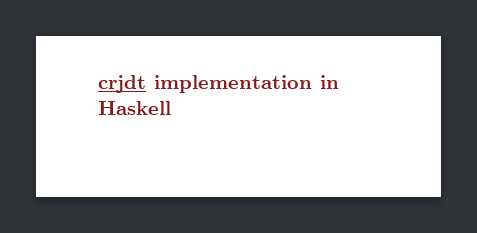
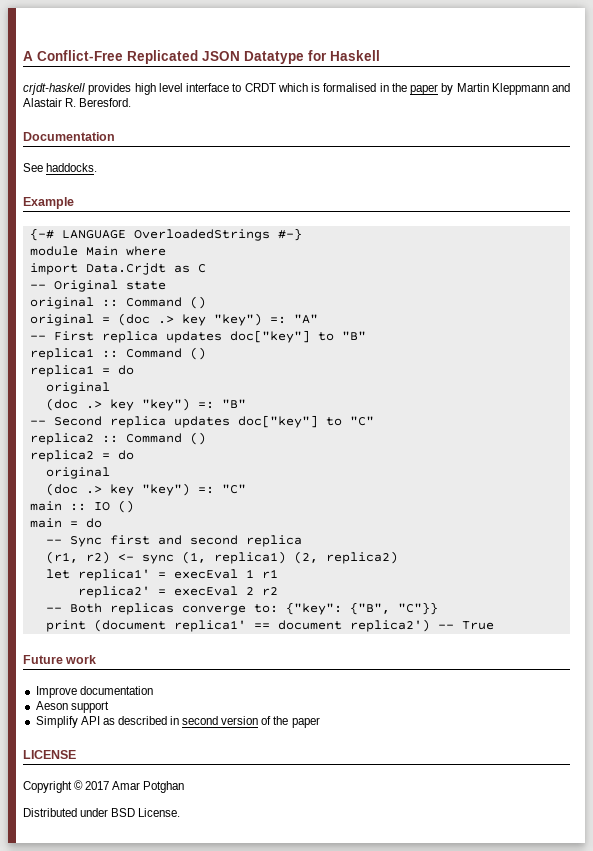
- crjdt implementation in Haskell
+ A Conflict-Free Replicated JSON Datatype for Haskell
+ crjdt-haskell provides high level interface to CRDT which is formalised in the paper by Martin Kleppmann and Alastair R. Beresford.
+ Documentation
+ See haddocks.
+ Example
+ {-# LANGUAGE OverloadedStrings #-}
+ module Main where
+ import Data.Crjdt as C
+ -- Original state
+ original :: Command ()
+ original = (doc .> key "key") =: "A"
+ -- First replica updates doc["key"] to "B"
+ replica1 :: Command ()
+ replica1 = do
+ original
+ (doc .> key "key") =: "B"
+ -- Second replica updates doc["key"] to "C"
+ replica2 :: Command ()
+ replica2 = do
+ original
+ (doc .> key "key") =: "C"
+ main :: IO ()
+ main = do
+ -- Sync first and second replica
+ (r1, r2) <- sync (1, replica1) (2, replica2)
+ let replica1' = execEval 1 r1
+ replica2' = execEval 2 r2
+ -- Both replicas converge to: {"key": {"B", "C"}}
+ print (document replica1' == document replica2') -- True
+ Future work
+ Improve documentation
+ Aeson support
+ Simplify API as described in second version of the paper
+ LICENSE
+ Copyright © 2017 Amar Potghan
+ Distributed under BSD License.

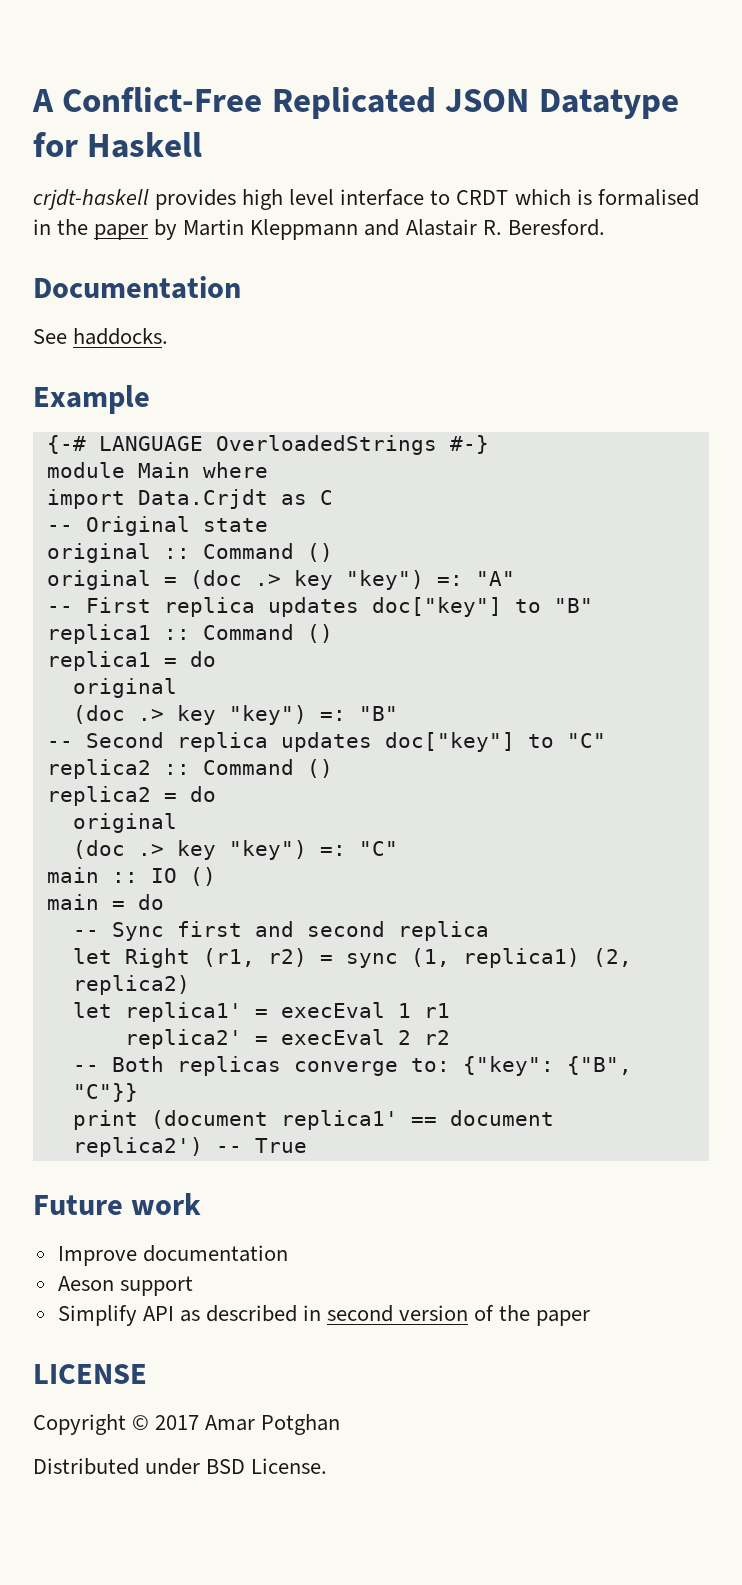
- (r1, r2) <- sync (1, replica1) (2, replica2)
+ let Right (r1, r2) = sync (1, replica1) (2, replica2)

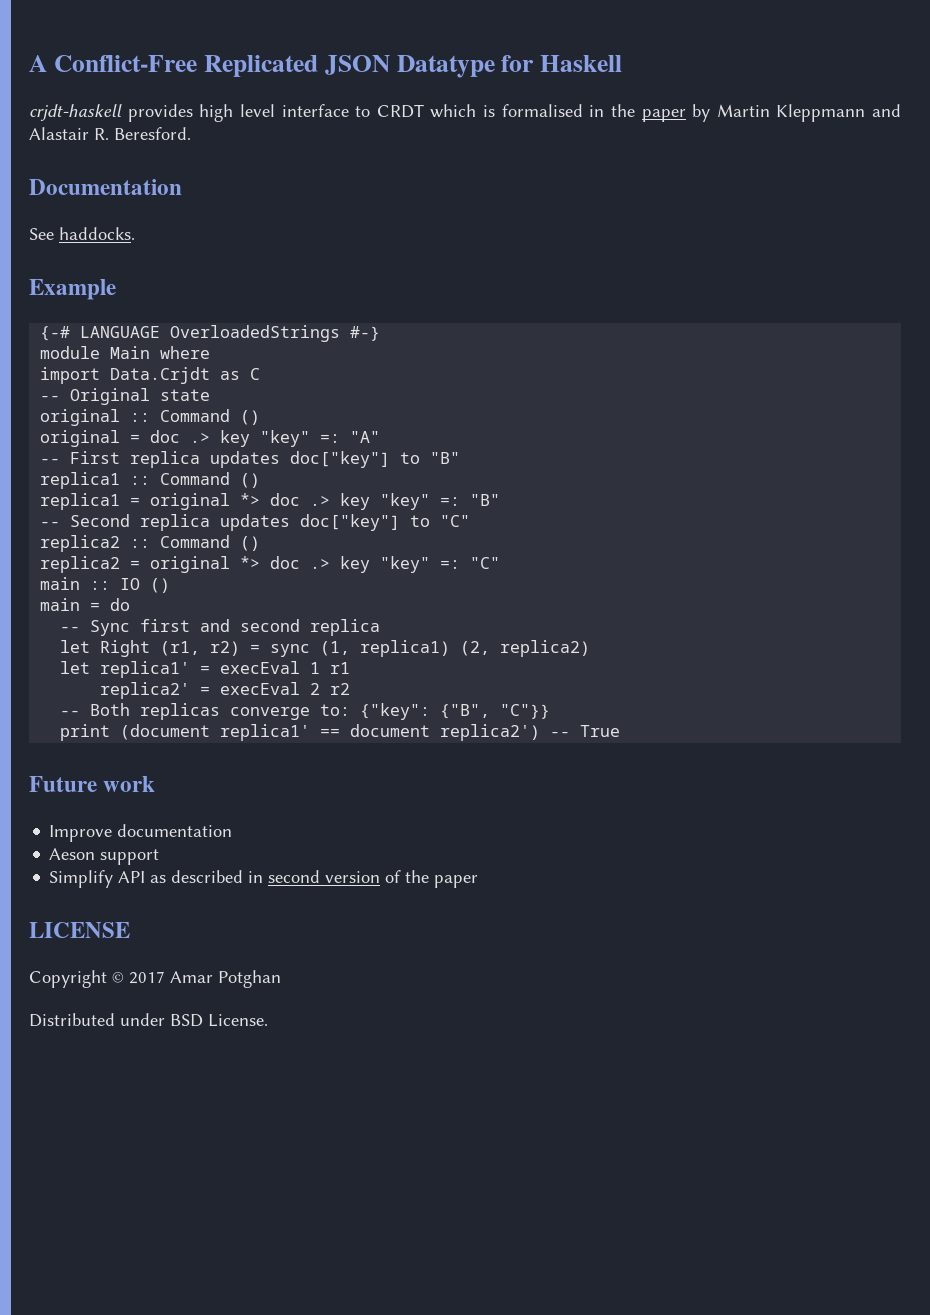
- original = (doc .> key "key") =: "A"
+ original = doc .> key "key" =: "A"
- replica1 = do
- original
- (doc .> key "key") =: "B"
+ replica1 = original *> doc .> key "key" =: "B"
- replica2 = do
- original
- (doc .> key "key") =: "C"
+ replica2 = original *> doc .> key "key" =: "C"

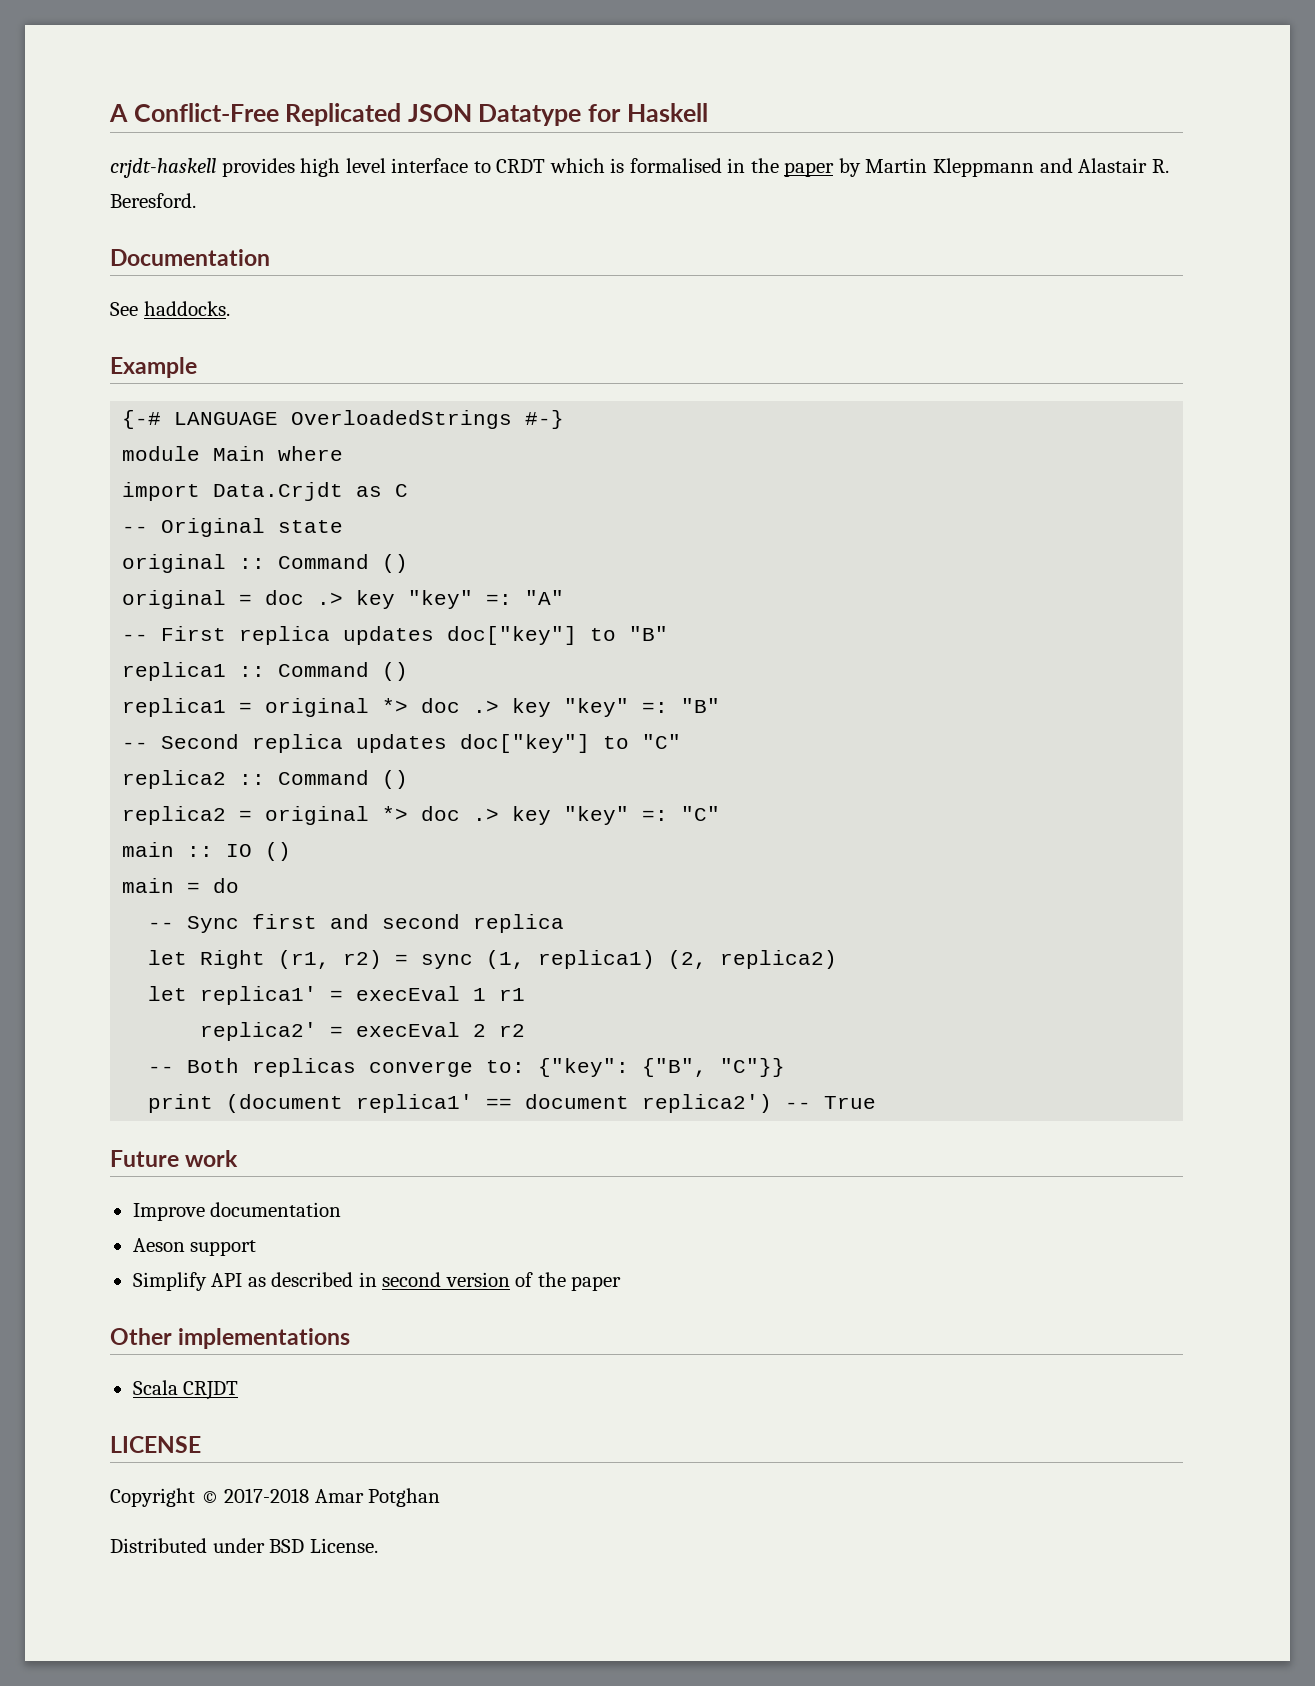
+ Other implementations
+ Scala CRJDT
- Copyright © 2017 Amar Potghan
+ Copyright © 2017-2018 Amar Potghan

